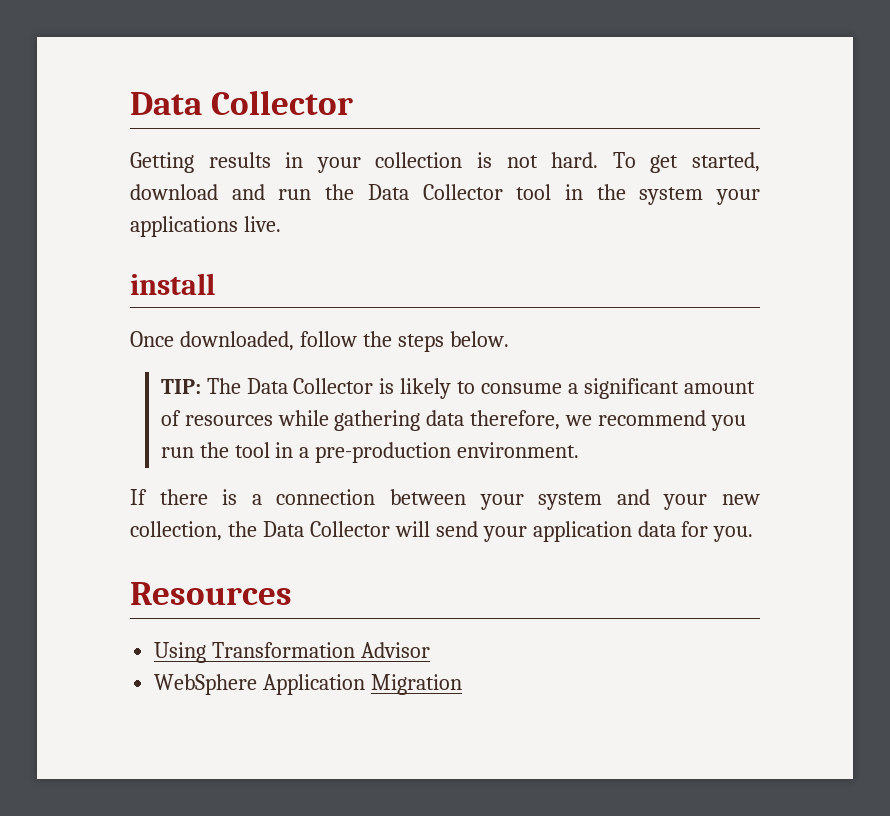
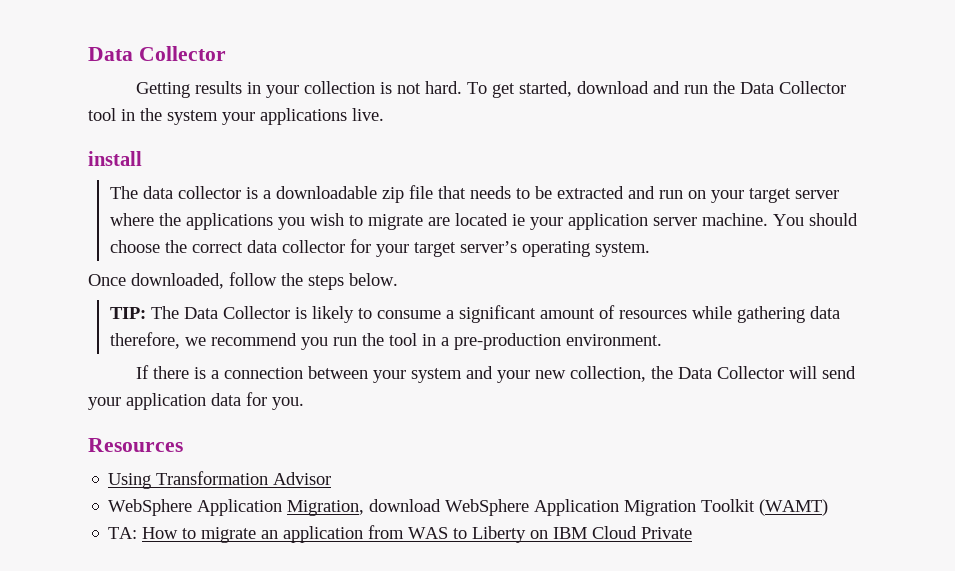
+ The data collector is a downloadable zip file that needs to be extracted and run on your target server where the applications you wish to migrate are located ie your application server machine. You should choose the correct data collector for your target server’s operating system.
- WebSphere Application Migration
+ WebSphere Application Migration, download WebSphere Application Migration Toolkit (WAMT)
+ TA: How to migrate an application from WAS to Liberty on IBM Cloud Private

